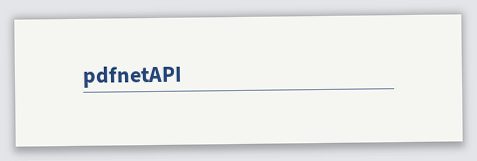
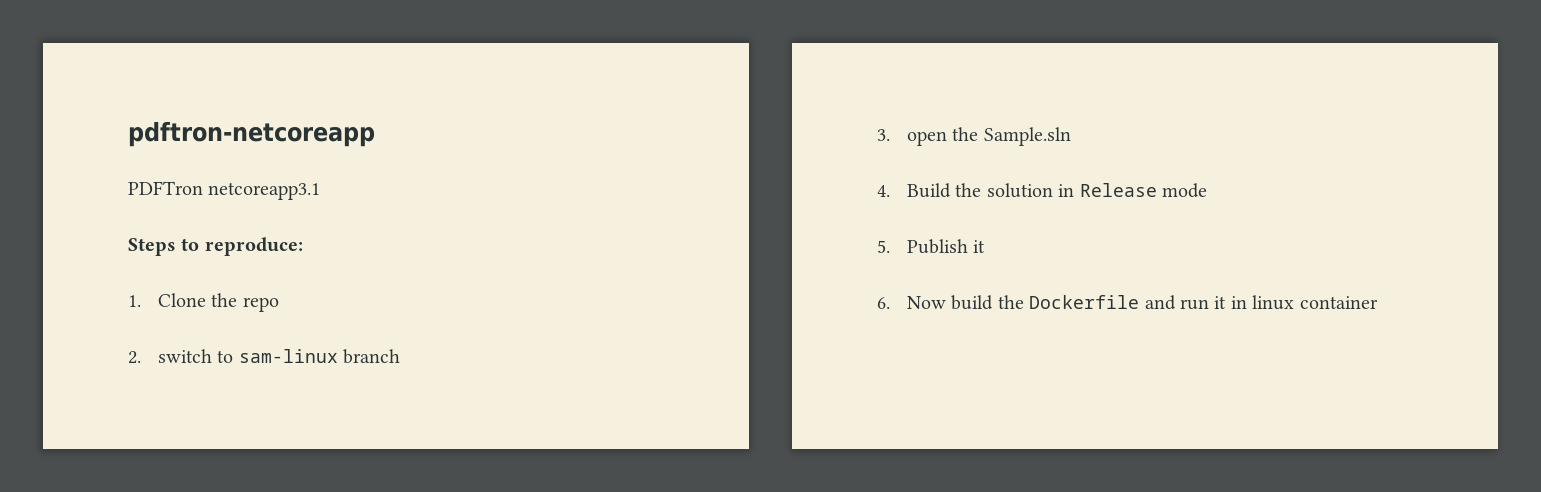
- pdfnetAPI
+ pdftron-netcoreapp
+ PDFTron netcoreapp3.1
+ Steps to reproduce:
+ 1. Clone the repo
+ 2. switch to sam-linux branch
+ 3. open the Sample.sln
+ 4. Build the solution in Release mode
+ 5. Publish it
+ 6. Now build the Dockerfile and run it in linux container

